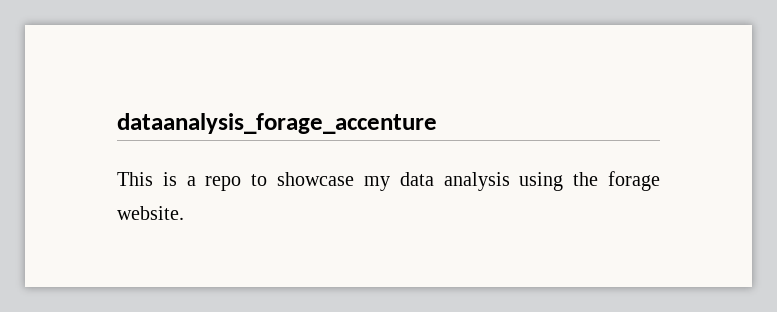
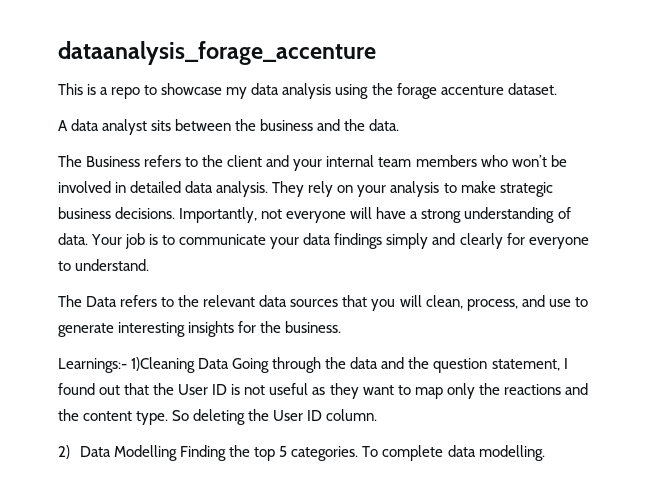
- This is a repo to showcase my data analysis using the forage website.
+ This is a repo to showcase my data analysis using the forage accenture dataset.
+ A data analyst sits between the business and the data.
+ The Business refers to the client and your internal team members who won’t be involved in detailed data analysis. They rely on your analysis to make strategic business decisions. Importantly, not everyone will have a strong understanding of data. Your job is to communicate your data findings simply and clearly for everyone to understand.
+ The Data refers to the relevant data sources that you will clean, process, and use to generate interesting insights for the business.
+ Learnings:- 1)Cleaning Data Going through the data and the question statement, I found out that the User ID is not useful as they want to map only the reactions and the content type. So deleting the User ID column.
+ 2) Data Modelling Finding the top 5 categories. To complete data modelling.

